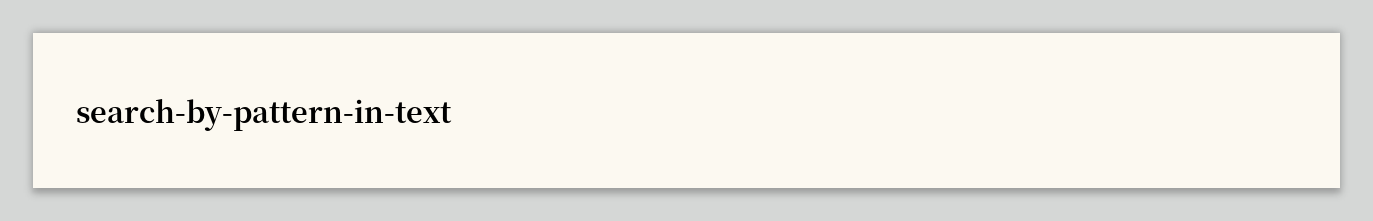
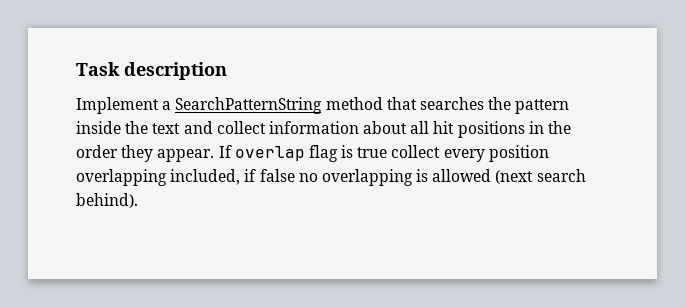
- search-by-pattern-in-text
+ Task description
+ Implement a SearchPatternString method that searches the pattern inside the text and collect information about all hit positions in the order they appear. If overlap flag is true collect every position overlapping included, if false no overlapping is allowed (next search behind).

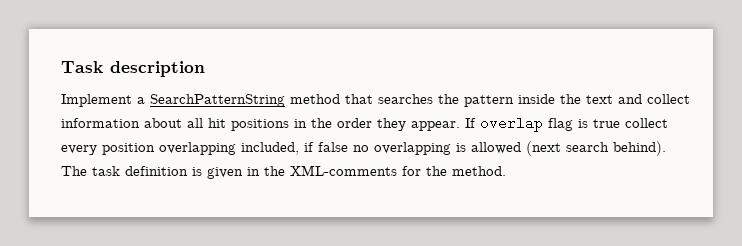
+ The task definition is given in the XML-comments for the method.

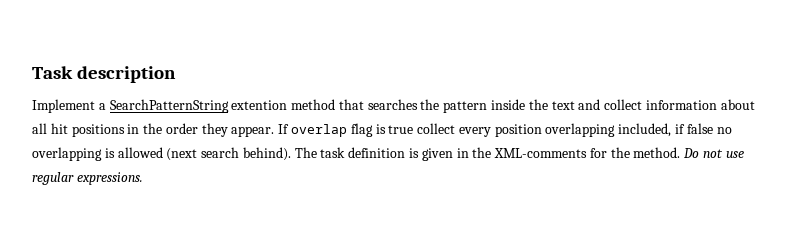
- Implement a SearchPatternString method that searches the pattern inside the text and collect information about all hit positions in the order they appear.
+ Implement a SearchPatternString extention method that searches the pattern inside the text and collect information about all hit positions in the order they appear.
+ Do not use regular expressions.

